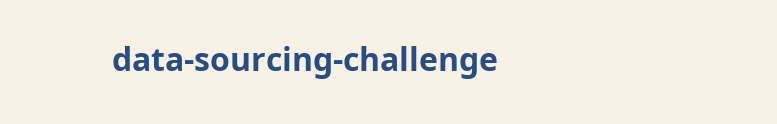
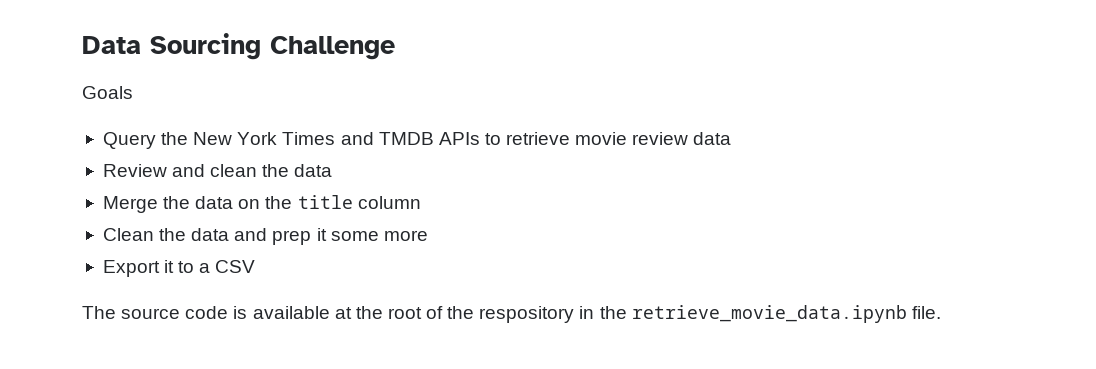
- data-sourcing-challenge
+ Data Sourcing Challenge
+ Goals
+ Query the New York Times and TMDB APIs to retrieve movie review data
+ Review and clean the data
+ Merge the data on the title column
+ Clean the data and prep it some more
+ Export it to a CSV
+ The source code is available at the root of the respository in the retrieve_movie_data.ipynb file.

